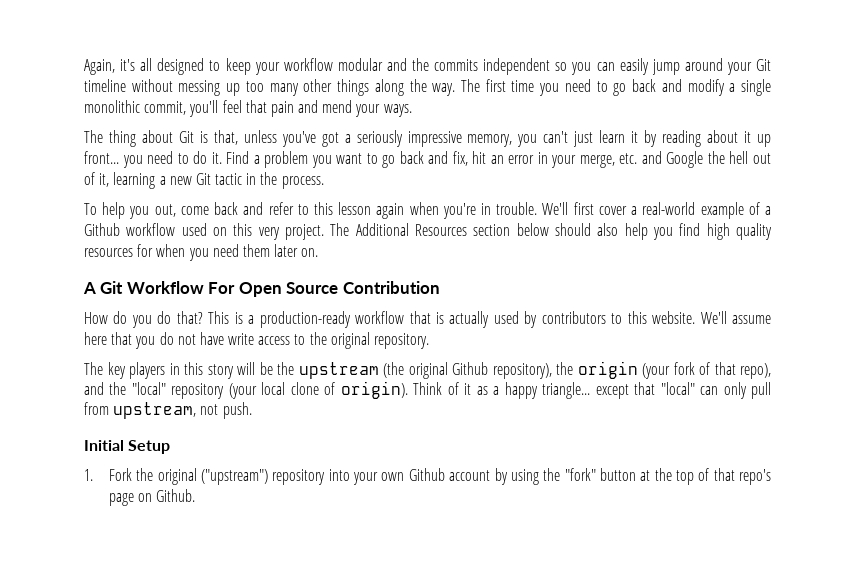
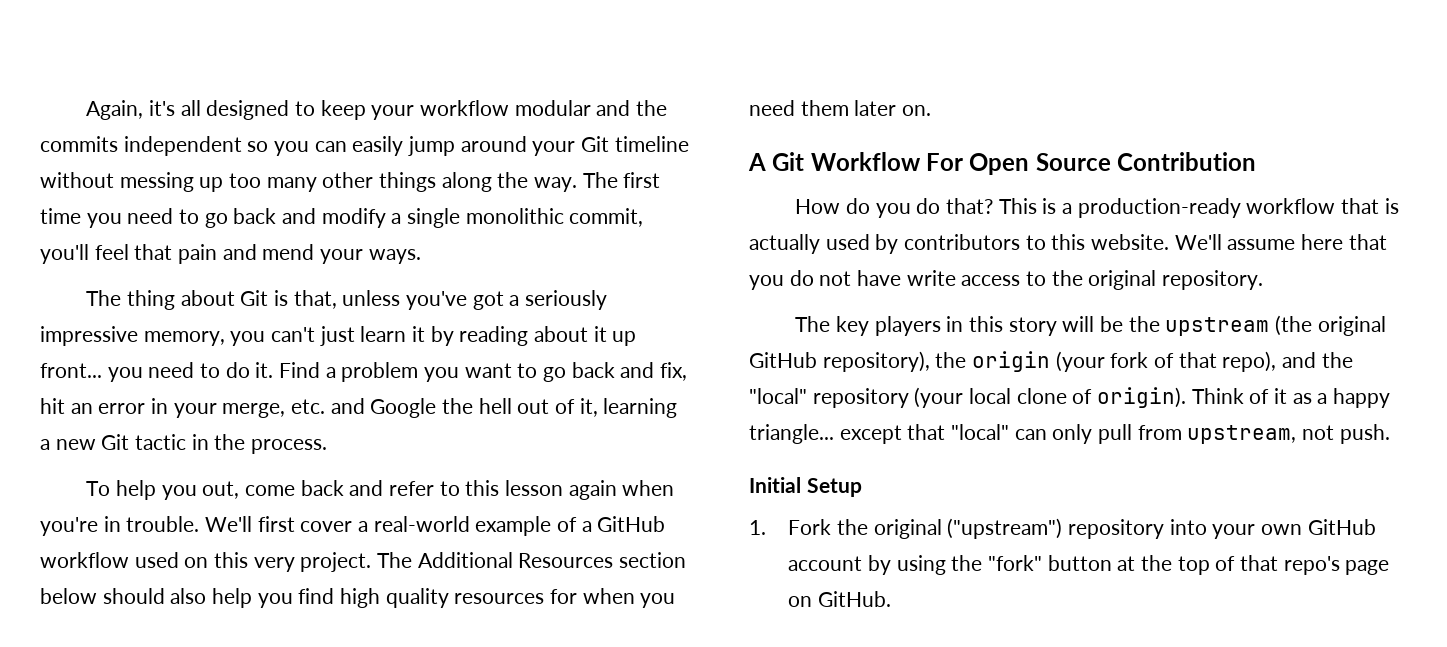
- We'll first cover a real-world example of a Github workflow used on this very project.
+ We'll first cover a real-world example of a GitHub workflow used on this very project.
- The key players in this story will be the upstream (the original Github repository), the origin (your fork of that repo), and the "local" repository (your local clone of origin).
+ The key players in this story will be the upstream (the original GitHub repository), the origin (your fork of that repo), and the "local" repository (your local clone of origin).
- 1. Fork the original ("upstream") repository into your own Github account by using the "fork" button at the top of that repo's page on Github.
+ 1. Fork the original ("upstream") repository into your own GitHub account by using the "fork" button at the top of that repo's page on GitHub.

